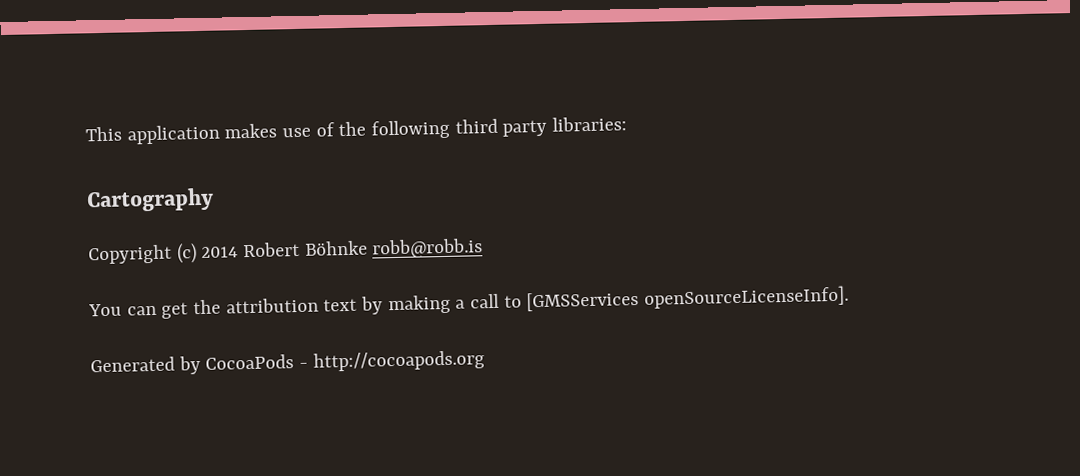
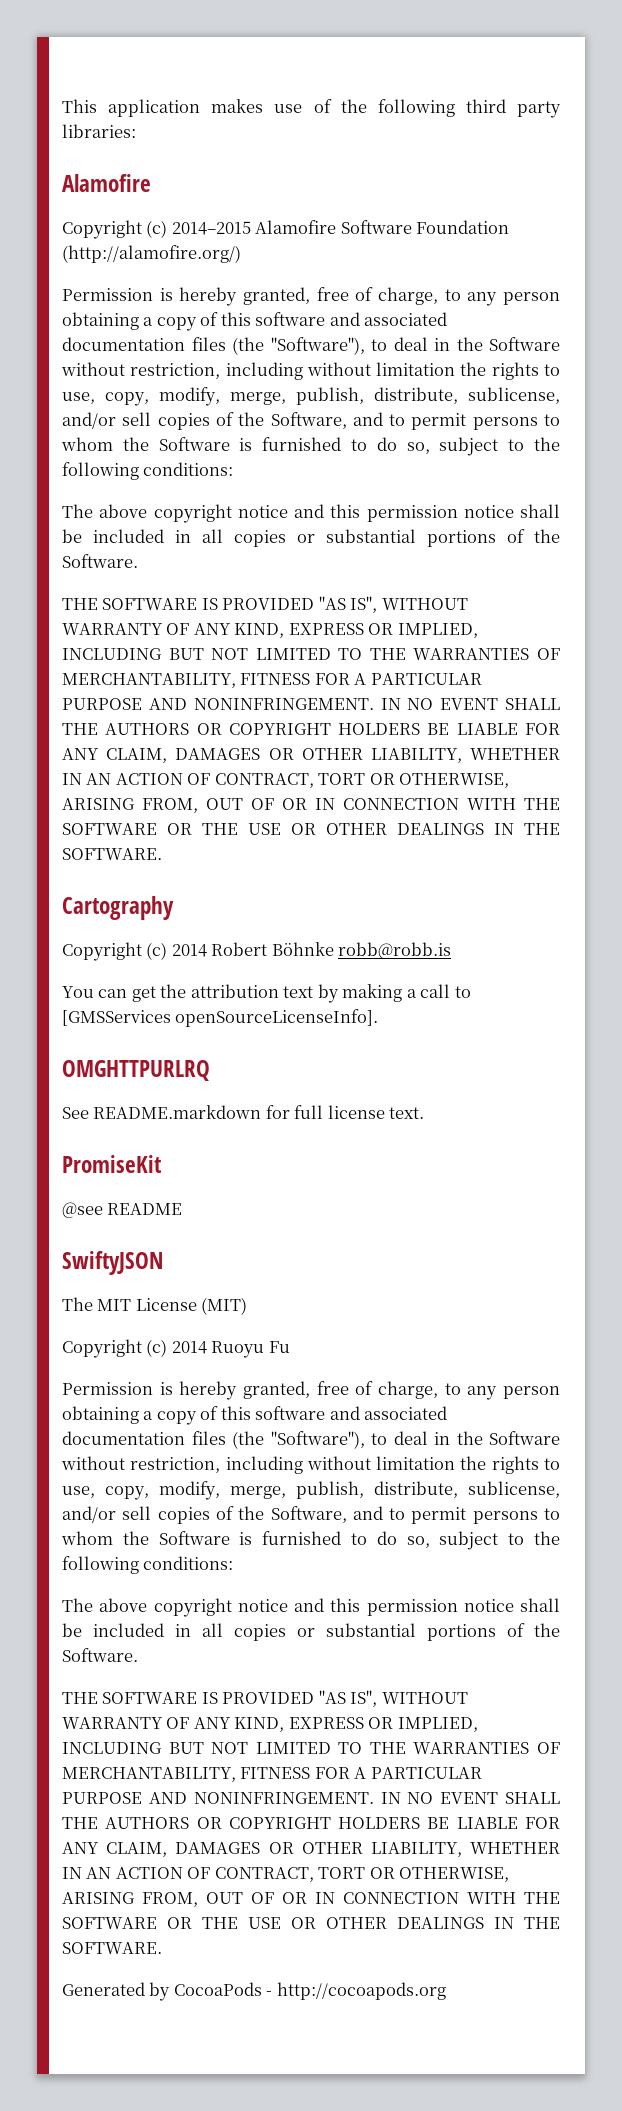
  This application makes use of the following third party libraries:
+ Alamofire
+ Copyright (c) 2014–2015 Alamofire Software Foundation (http://alamofire.org/)
+ Permission is hereby granted, free of charge, to any person obtaining a copy of this software and associated documentation files (the "Software"), to deal in the Software without restriction, including without limitation the rights to use, copy, modify, merge, publish, distribute, sublicense, and/or sell copies of the Software, and to permit persons to whom the Software is furnished to do so, subject to the following conditions:
+ The above copyright notice and this permission notice shall be included in all copies or substantial portions of the Software.
+ THE SOFTWARE IS PROVIDED "AS IS", WITHOUT WARRANTY OF ANY KIND, EXPRESS OR IMPLIED, INCLUDING BUT NOT LIMITED TO THE WARRANTIES OF MERCHANTABILITY, FITNESS FOR A PARTICULAR PURPOSE AND NONINFRINGEMENT. IN NO EVENT SHALL THE AUTHORS OR COPYRIGHT HOLDERS BE LIABLE FOR ANY CLAIM, DAMAGES OR OTHER LIABILITY, WHETHER IN AN ACTION OF CONTRACT, TORT OR OTHERWISE, ARISING FROM, OUT OF OR IN CONNECTION WITH THE SOFTWARE OR THE USE OR OTHER DEALINGS IN THE SOFTWARE.
+ OMGHTTPURLRQ
+ See README.markdown for full license text.
+ PromiseKit
+ @see README
+ SwiftyJSON
+ The MIT License (MIT)
+ Copyright (c) 2014 Ruoyu Fu
+ Permission is hereby granted, free of charge, to any person obtaining a copy of this software and associated documentation files (the "Software"), to deal in the Software without restriction, including without limitation the rights to use, copy, modify, merge, publish, distribute, sublicense, and/or sell copies of the Software, and to permit persons to whom the Software is furnished to do so, subject to the following conditions:
+ The above copyright notice and this permission notice shall be included in all copies or substantial portions of the Software.
+ THE SOFTWARE IS PROVIDED "AS IS", WITHOUT WARRANTY OF ANY KIND, EXPRESS OR IMPLIED, INCLUDING BUT NOT LIMITED TO THE WARRANTIES OF MERCHANTABILITY, FITNESS FOR A PARTICULAR PURPOSE AND NONINFRINGEMENT. IN NO EVENT SHALL THE AUTHORS OR COPYRIGHT HOLDERS BE LIABLE FOR ANY CLAIM, DAMAGES OR OTHER LIABILITY, WHETHER IN AN ACTION OF CONTRACT, TORT OR OTHERWISE, ARISING FROM, OUT OF OR IN CONNECTION WITH THE SOFTWARE OR THE USE OR OTHER DEALINGS IN THE SOFTWARE.

